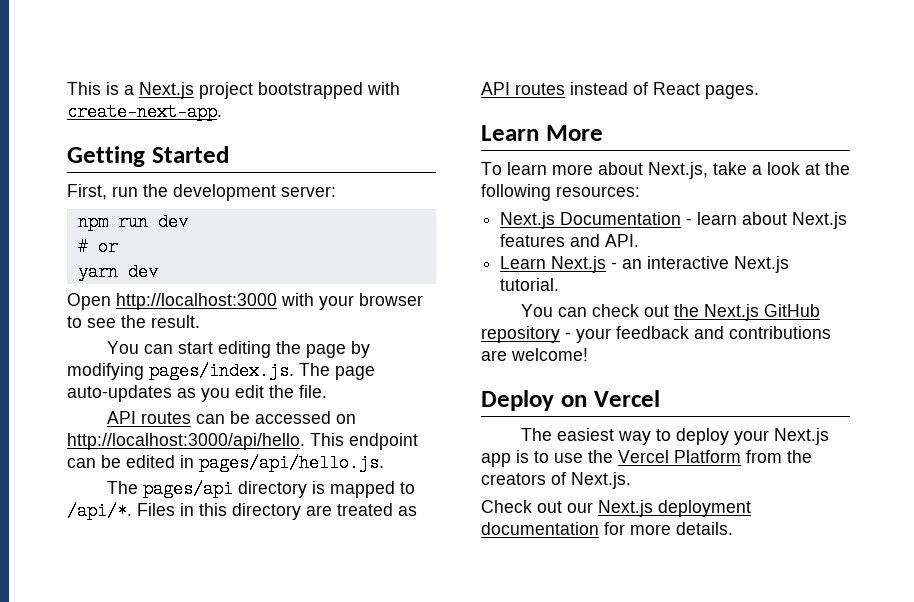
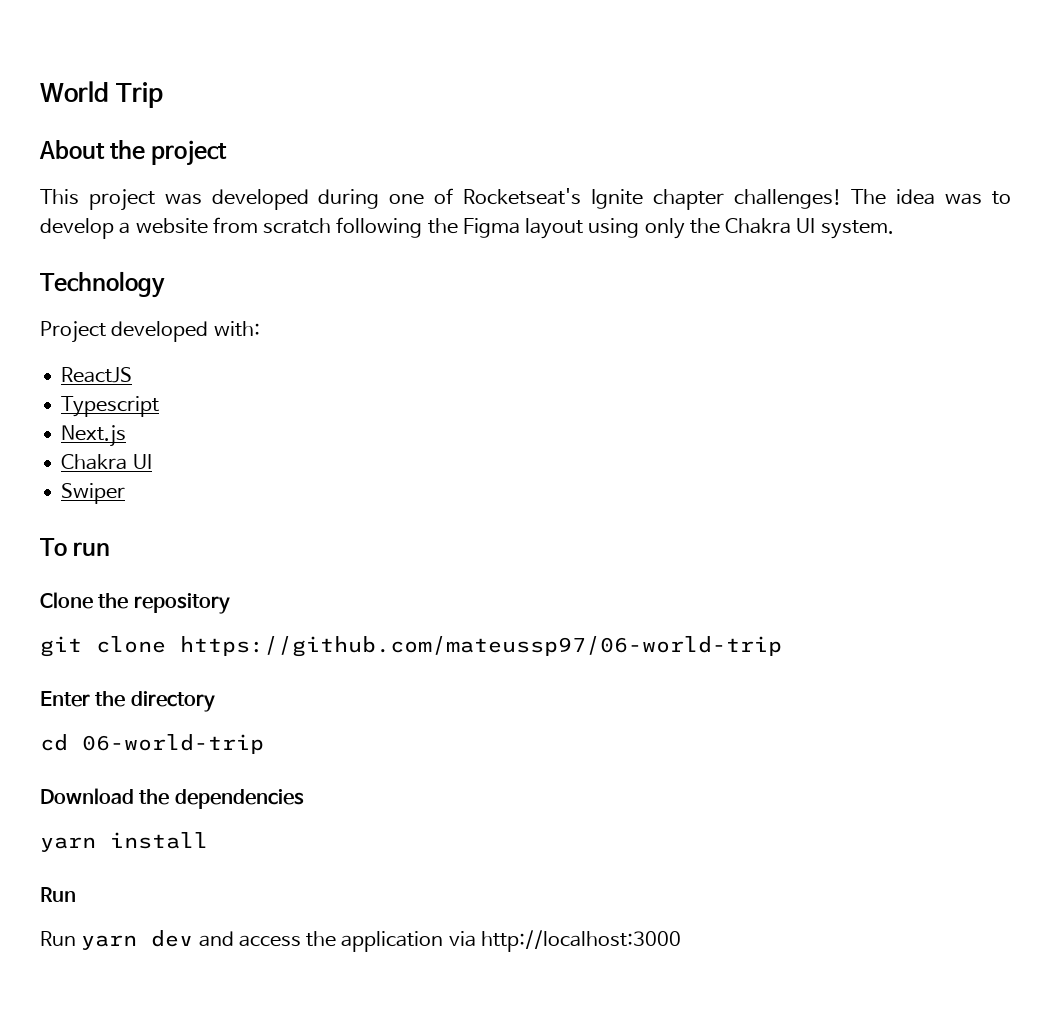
- This is a Next.js project bootstrapped with create-next-app.
- Getting Started
- First, run the development server:
- npm run dev
- # or
- yarn dev
- Open http://localhost:3000 with your browser to see the result.
- You can start editing the page by modifying pages/index.js. The page auto-updates as you edit the file.
- API routes can be accessed on http://localhost:3000/api/hello. This endpoint can be edited in pages/api/hello.js.
- The pages/api directory is mapped to /api/*. Files in this directory are treated as API routes instead of React pages.
- Learn More
- To learn more about Next.js, take a look at the following resources:
- Next.js Documentation - learn about Next.js features and API.
- Learn Next.js - an interactive Next.js tutorial.
- You can check out the Next.js GitHub repository - your feedback and contributions are welcome!
- Deploy on Vercel
- The easiest way to deploy your Next.js app is to use the Vercel Platform from the creators of Next.js.
- Check out our Next.js deployment documentation for more details.
+ World Trip
+ About the project
+ This project was developed during one of Rocketseat's Ignite chapter challenges! The idea was to develop a website from scratch following the Figma layout using only the Chakra UI system.
+ Technology
+ Project developed with:
+ ReactJS
+ Typescript
+ Next.js
+ Chakra UI
+ Swiper
+ To run
+ Clone the repository
+ git clone https://github.com/mateussp97/06-world-trip
+ Enter the directory
+ cd 06-world-trip
+ Download the dependencies
+ yarn install
+ Run
+ Run yarn dev and access the application via http://localhost:3000

